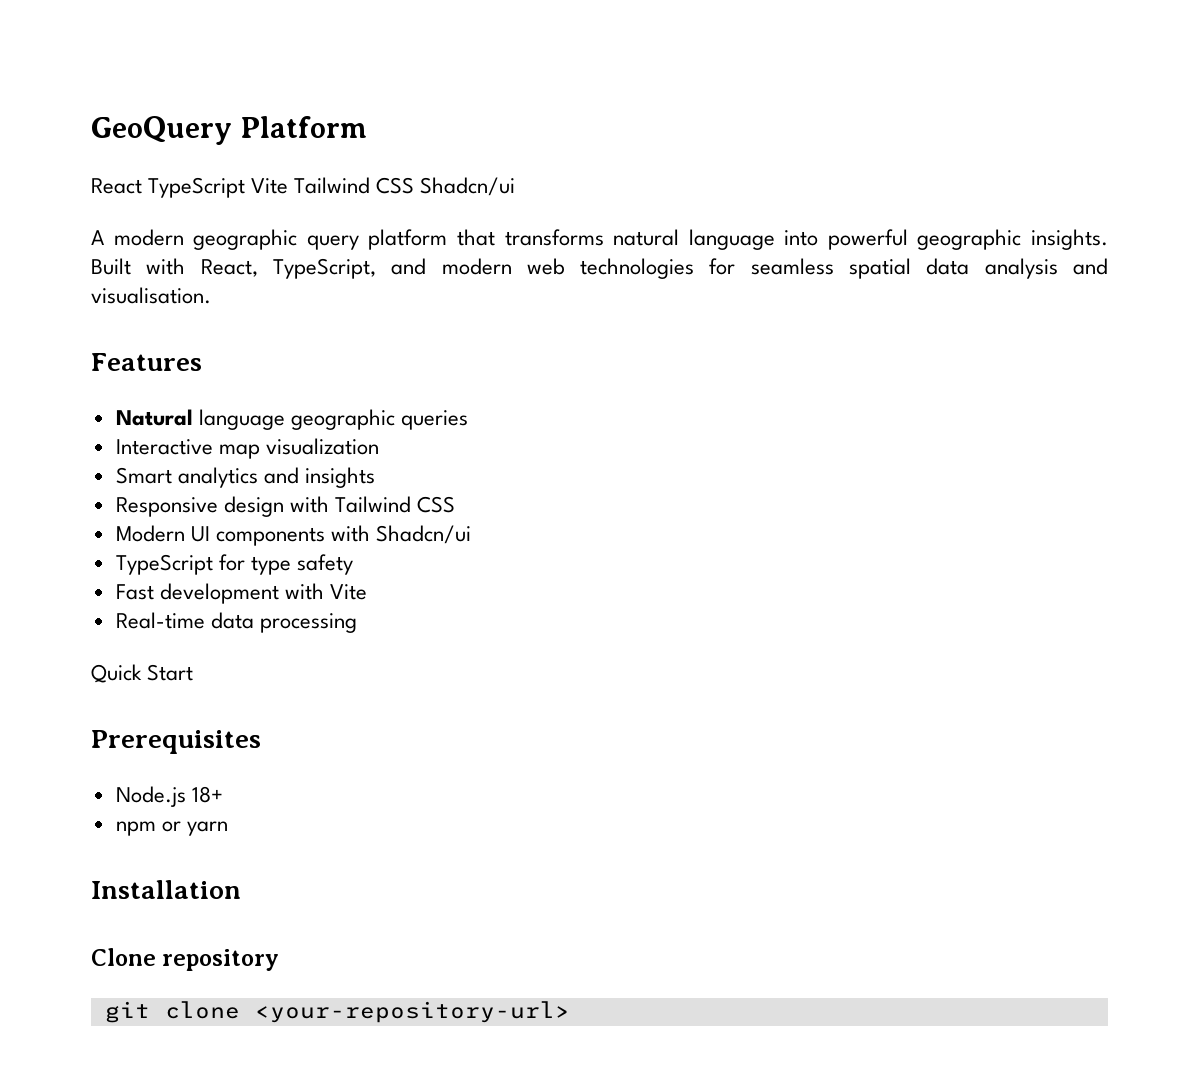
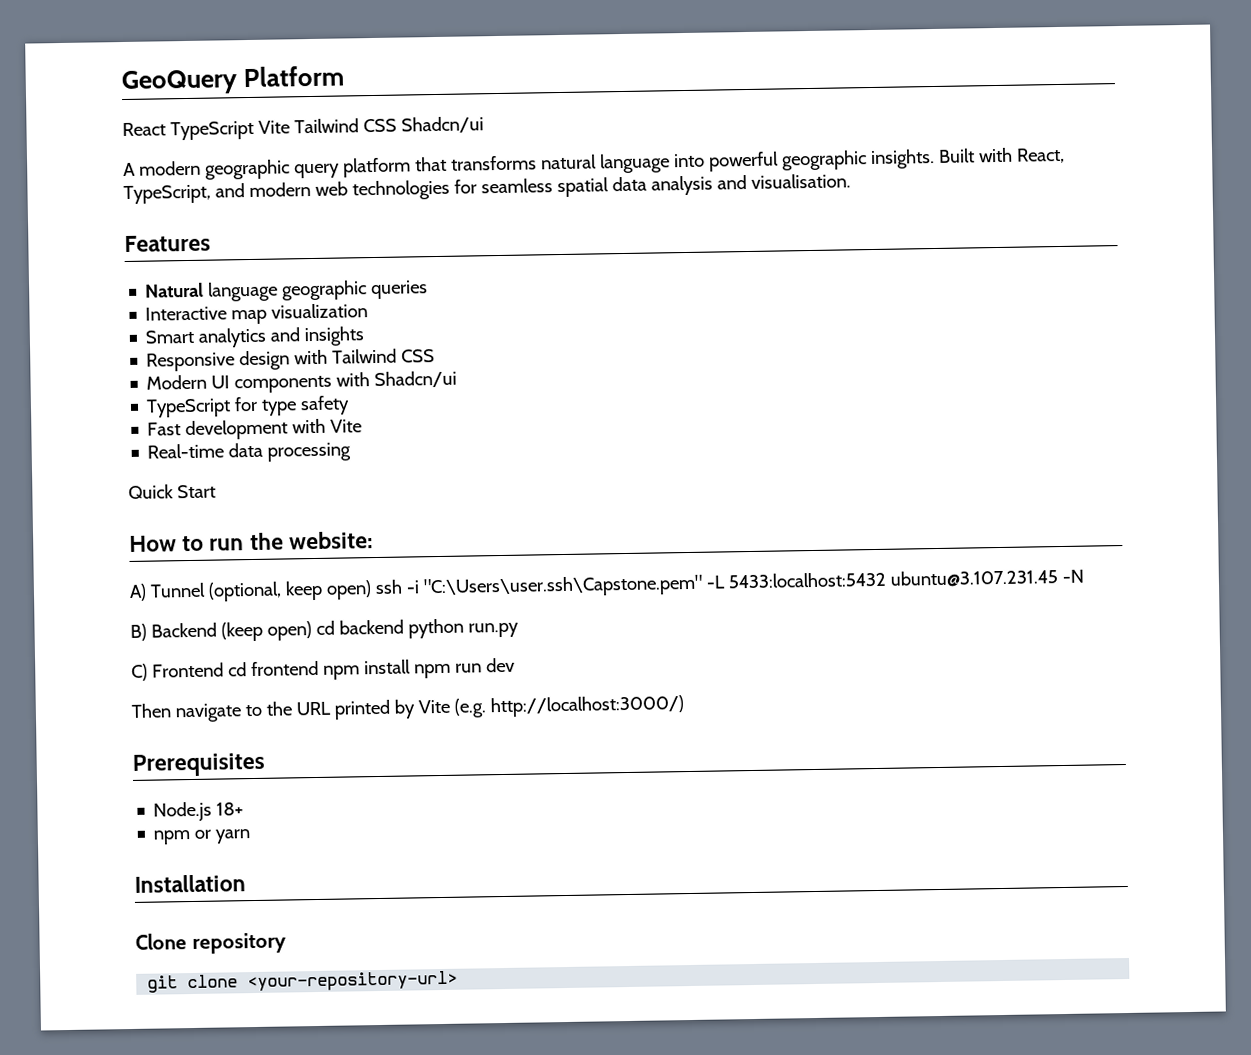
+ How to run the website:
+ A) Tunnel (optional, keep open) ssh -i "C:\Users\user.ssh\Capstone.pem" -L 5433:localhost:5432 ubuntu@3.107.231.45 -N
+ B) Backend (keep open) cd backend python run.py
+ C) Frontend cd frontend npm install npm run dev
+ Then navigate to the URL printed by Vite (e.g. http://localhost:3000/)

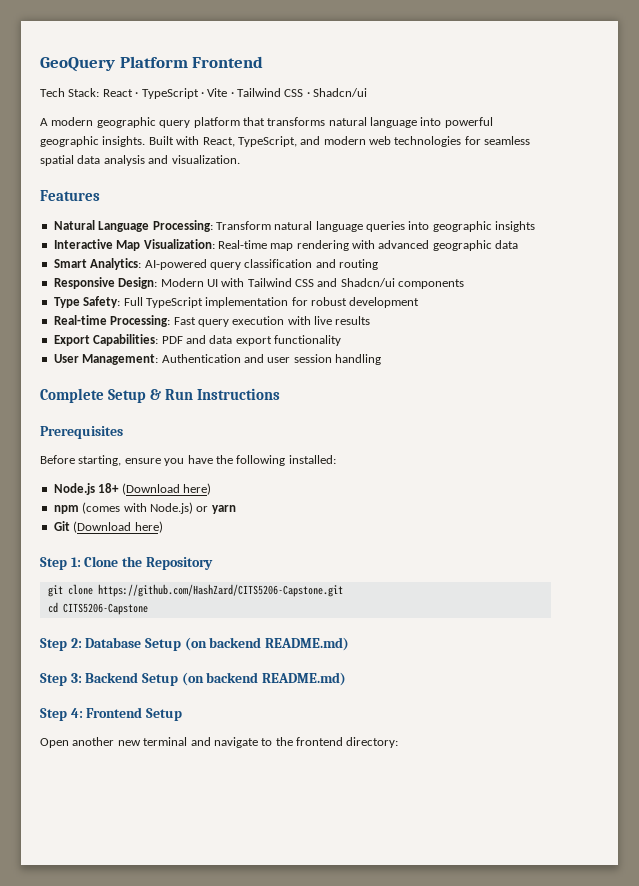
- GeoQuery Platform
- React TypeScript Vite Tailwind CSS Shadcn/ui
+ GeoQuery Platform Frontend
+ Tech Stack: React · TypeScript · Vite · Tailwind CSS · Shadcn/ui
- Built with React, TypeScript, and modern web technologies for seamless spatial data analysis and visualisation.
+ Built with React, TypeScript, and modern web technologies for seamless spatial data analysis and visualization.
- Natural language geographic queries
- Interactive map visualization
- Smart analytics and insights
- Responsive design with Tailwind CSS
- Modern UI components with Shadcn/ui
- TypeScript for type safety
- Fast development with Vite
- Real-time data processing
- Quick Start
- How to run the website:
- A) Tunnel (optional, keep open) ssh -i "C:\Users\user.ssh\Capstone.pem" -L 5433:localhost:5432 ubuntu@3.107.231.45 -N
- B) Backend (keep open) cd backend python run.py
- C) Frontend cd frontend npm install npm run dev
- Then navigate to the URL printed by Vite (e.g. http://localhost:3000/)
+ Natural Language Processing: Transform natural language queries into geographic insights
+ Interactive Map Visualization: Real-time map rendering with advanced geographic data
+ Smart Analytics: AI-powered query classification and routing
+ Responsive Design: Modern UI with Tailwind CSS and Shadcn/ui components
+ Type Safety: Full TypeScript implementation for robust development
+ Real-time Processing: Fast query execution with live results
+ Export Capabilities: PDF and data export functionality
+ User Management: Authentication and user session handling
+ Complete Setup & Run Instructions
  Prerequisites
- Node.js 18+
- npm or yarn
- Installation
- Clone repository
- git clone <your-repository-url>
+ Before starting, ensure you have the following installed:
+ Node.js 18+ (Download here)
+ npm (comes with Node.js) or yarn
+ Git (Download here)
+ Step 1: Clone the Repository
+ git clone https://github.com/HashZard/CITS5206-Capstone.git
+ cd CITS5206-Capstone
+ Step 2: Database Setup (on backend README.md)
+ Step 3: Backend Setup (on backend README.md)
+ Step 4: Frontend Setup
+ Open another new terminal and navigate to the frontend directory:

